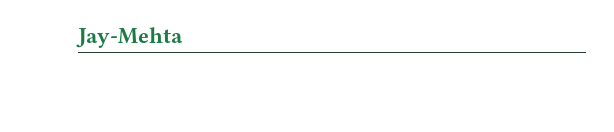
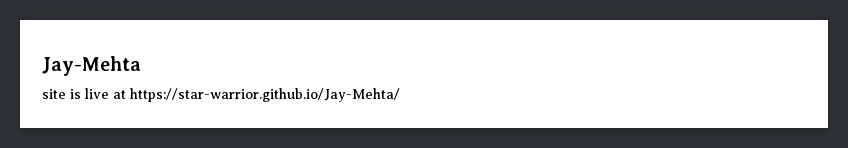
+ site is live at https://star-warrior.github.io/Jay-Mehta/

